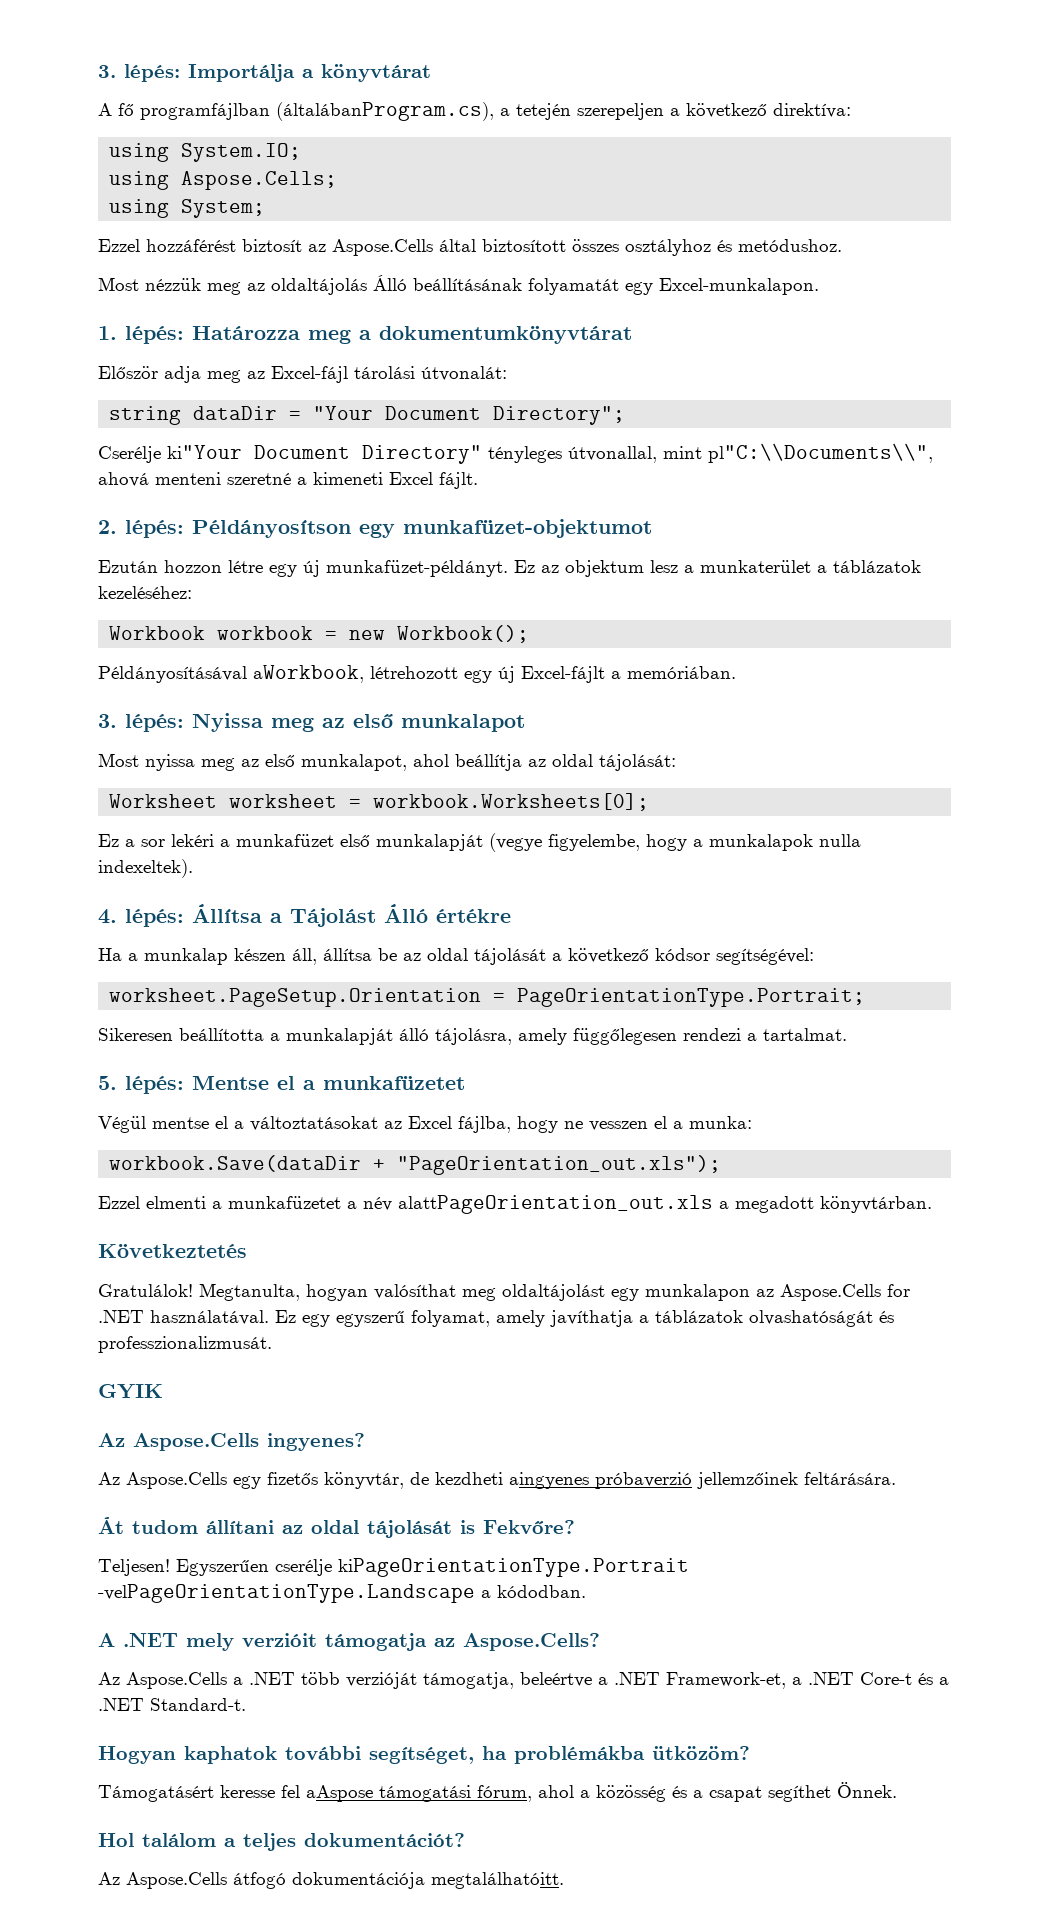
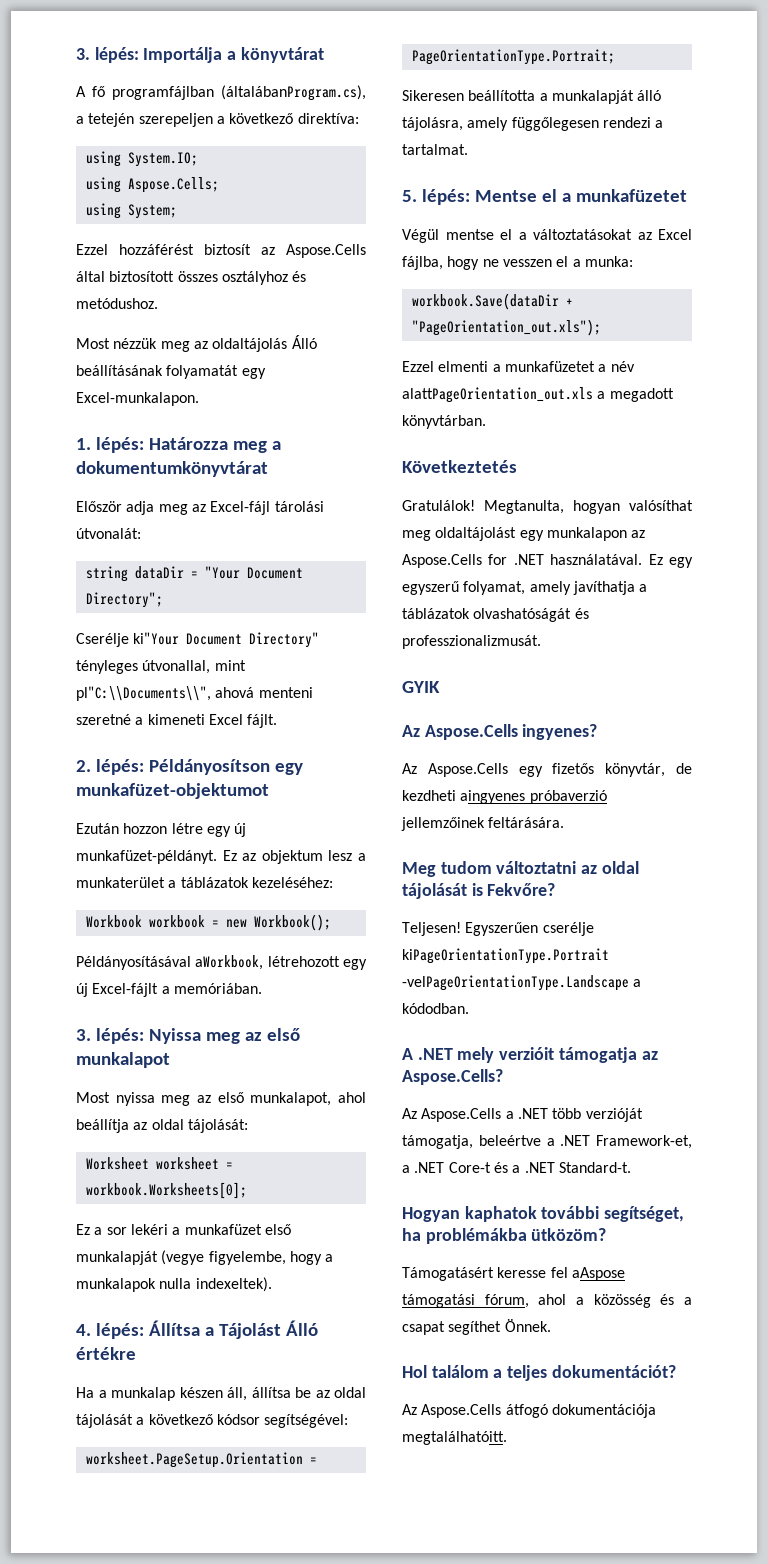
- Át tudom állítani az oldal tájolását is Fekvőre?
+ Meg tudom változtatni az oldal tájolását is Fekvőre?

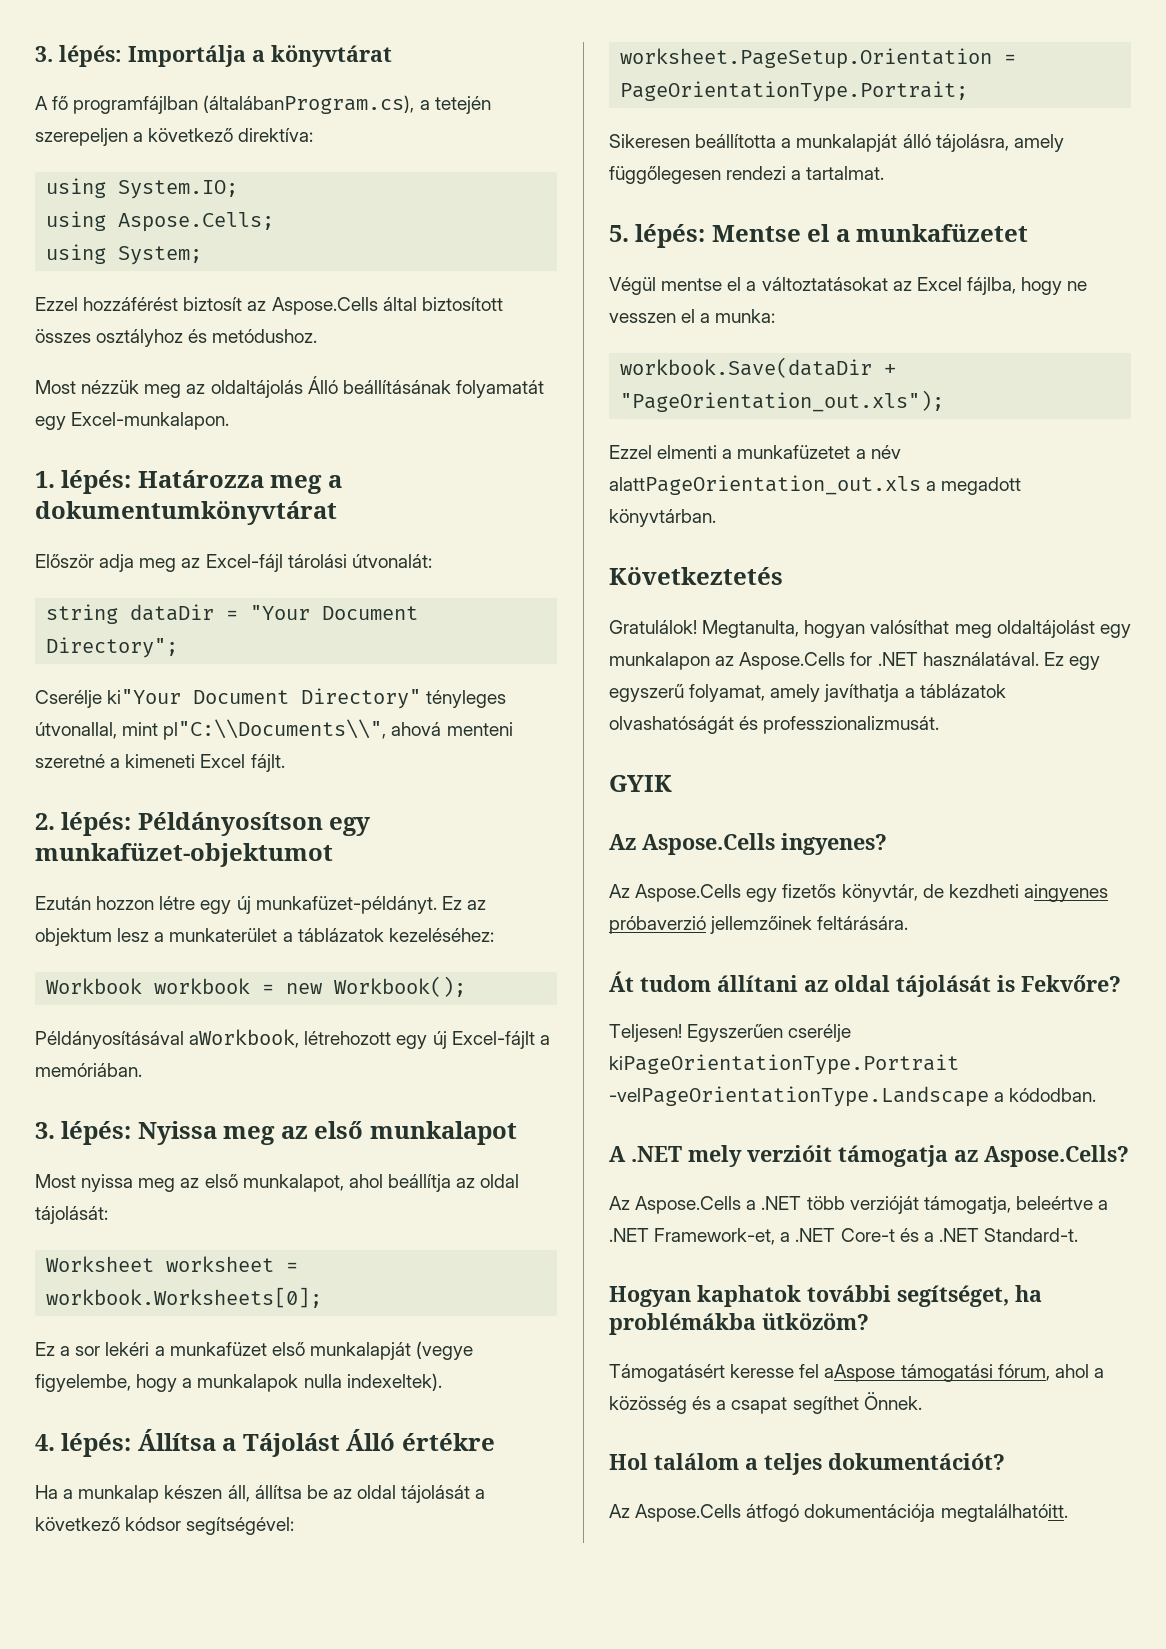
- Meg tudom változtatni az oldal tájolását is Fekvőre?
+ Át tudom állítani az oldal tájolását is Fekvőre?

